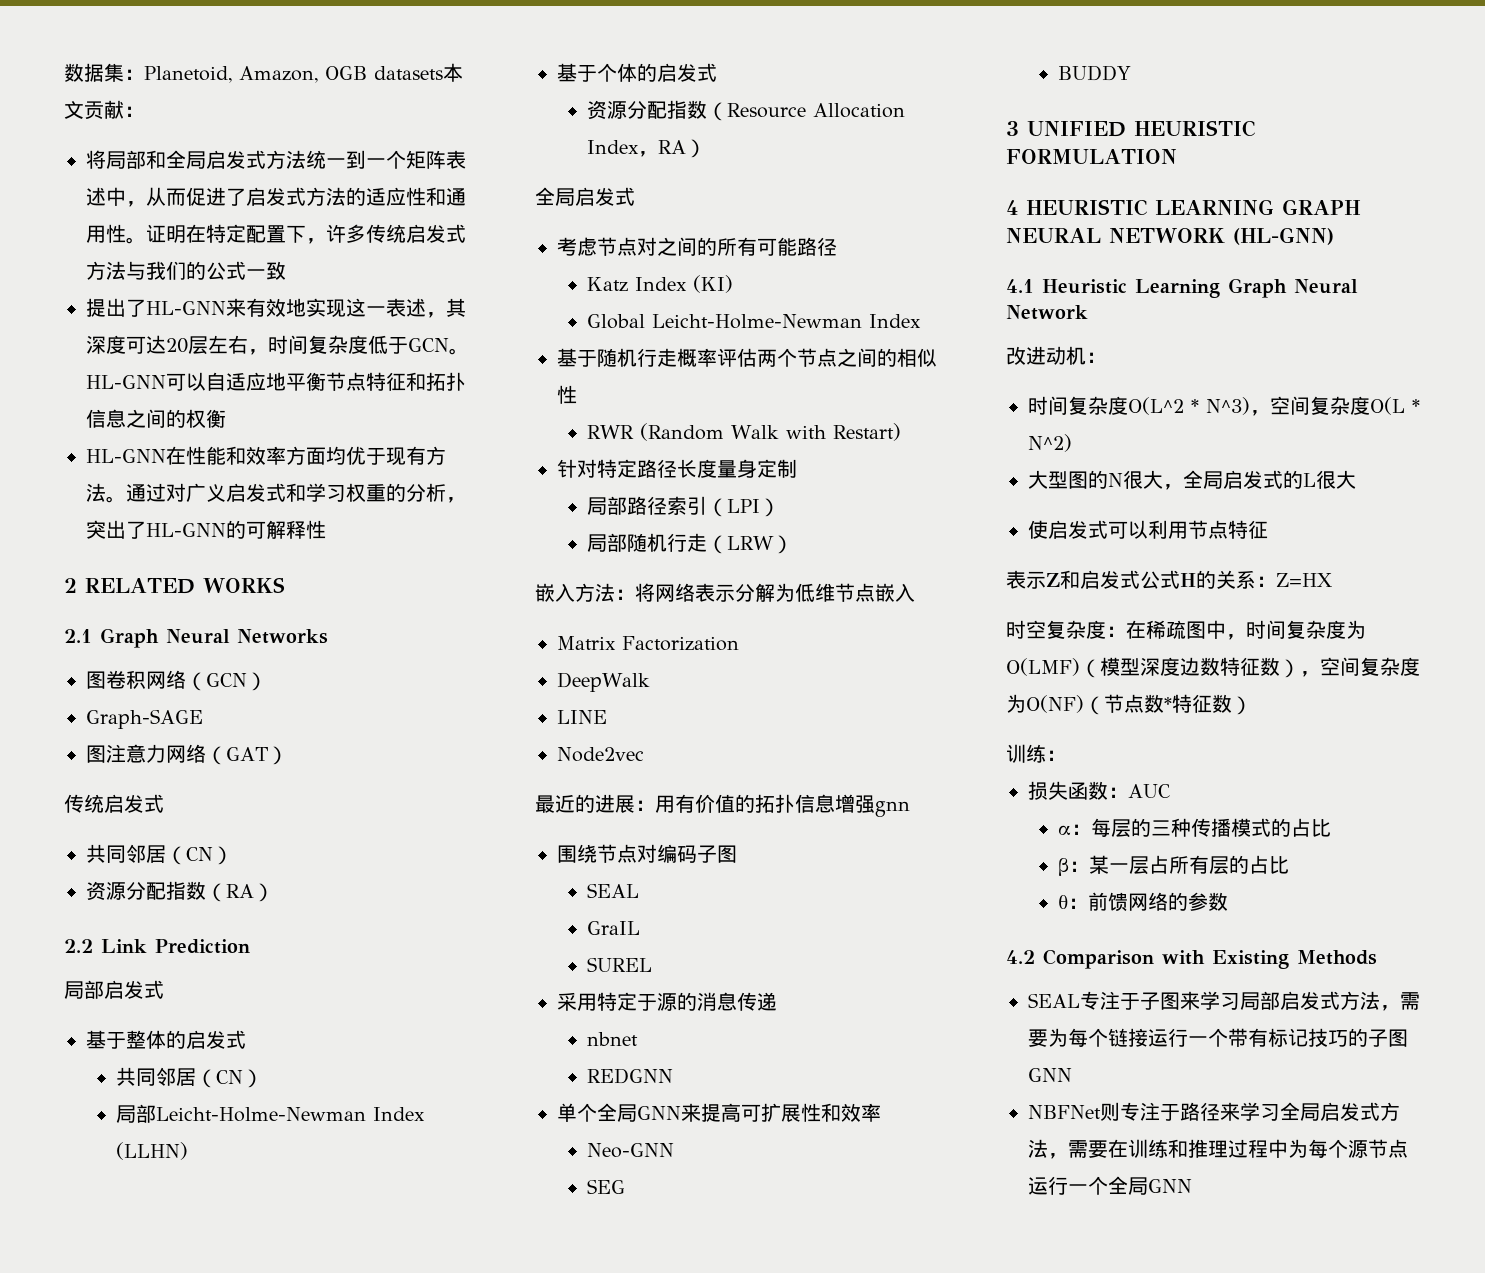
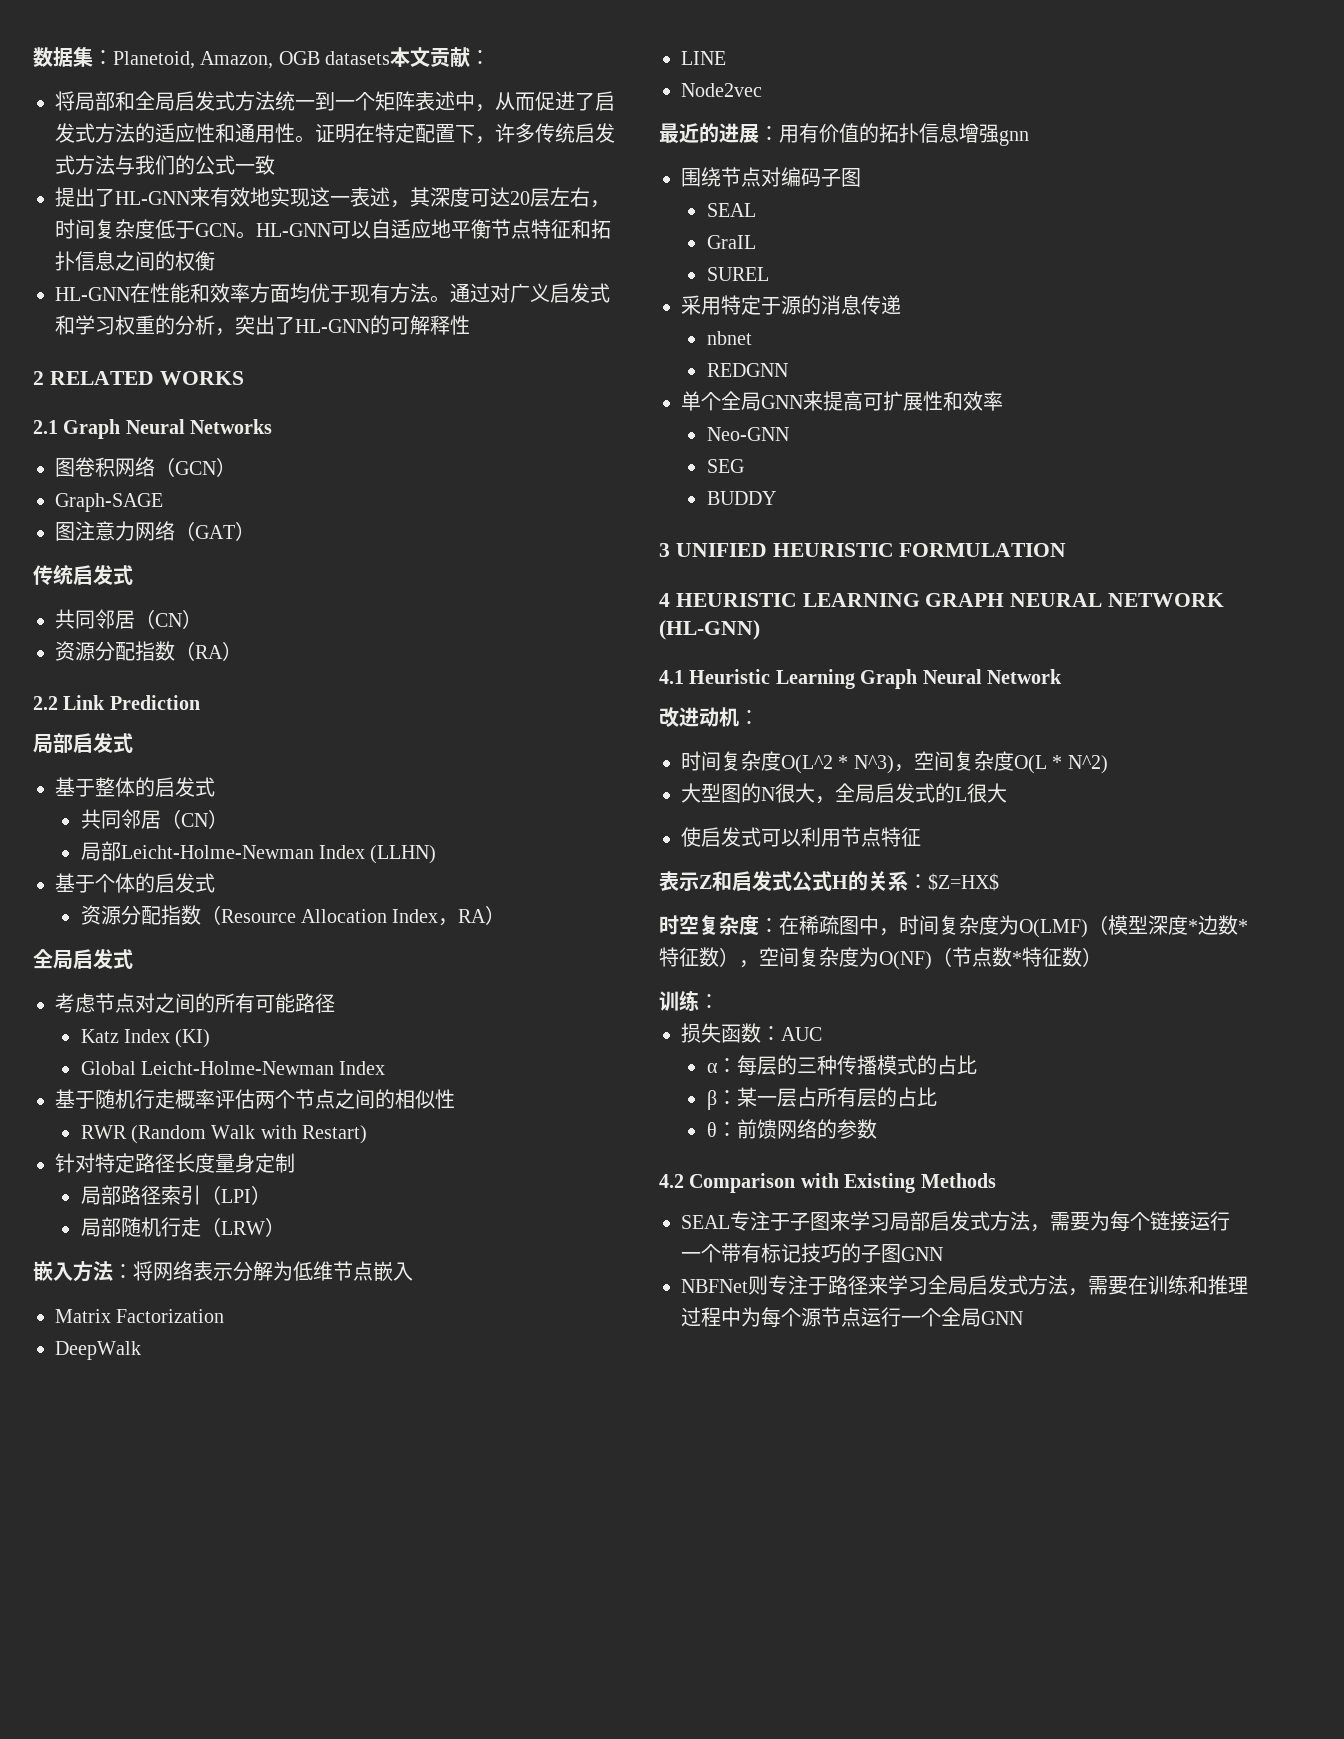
- 表示Z和启发式公式H的关系：Z=HX
+ 表示Z和启发式公式H的关系：$Z=HX$
- 时空复杂度：在稀疏图中，时间复杂度为O(LMF)（模型深度边数特征数），空间复杂度为O(NF)（节点数*特征数）
+ 时空复杂度：在稀疏图中，时间复杂度为O(LMF)（模型深度*边数*特征数），空间复杂度为O(NF)（节点数*特征数）

